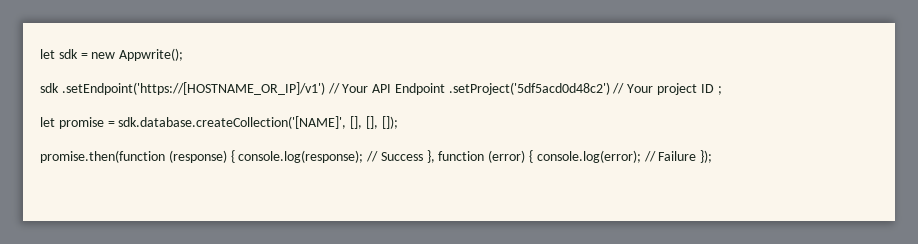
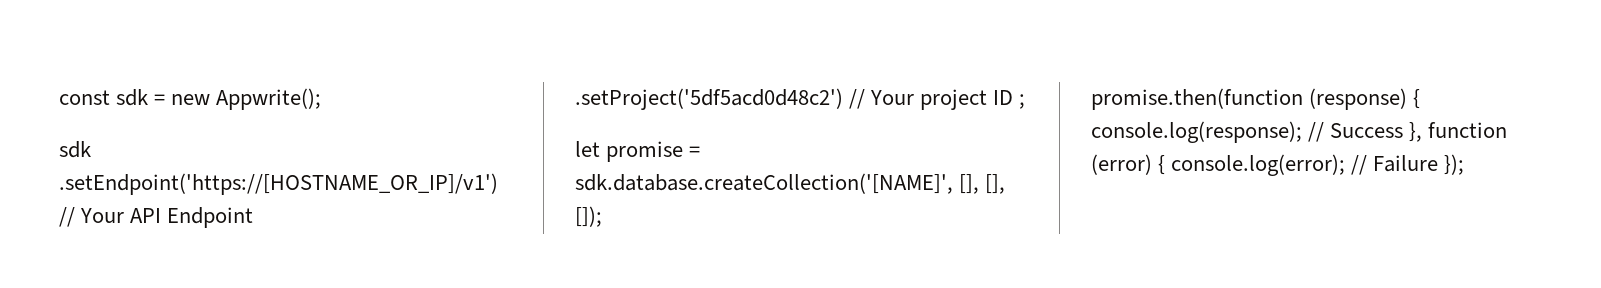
- let sdk = new Appwrite();
+ const sdk = new Appwrite();

